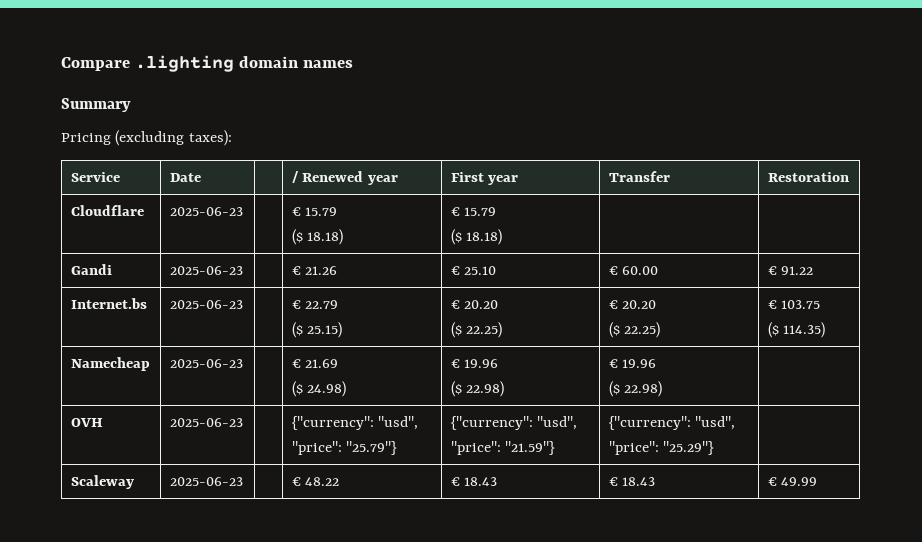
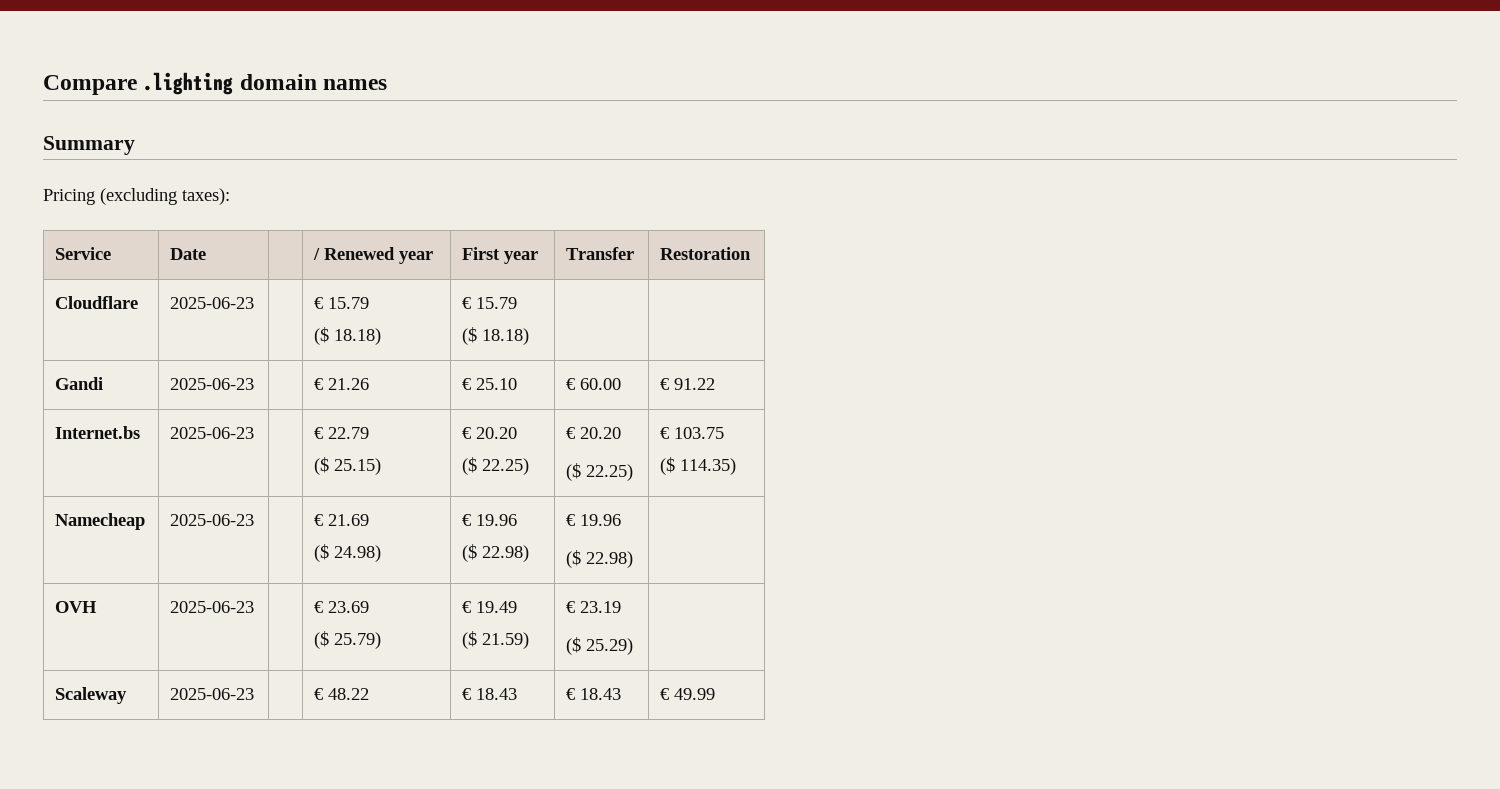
- OVH | 2025-06-23 | | {"currency": "usd", "price": "25.79"} | {"currency": "usd", "price": "21.59"} | {"currency": "usd", "price": "25.29"} |
+ OVH | 2025-06-23 | | € 23.69
+ ($ 25.79) | € 19.49
+ ($ 21.59) | € 23.19
+ ($ 25.29) |

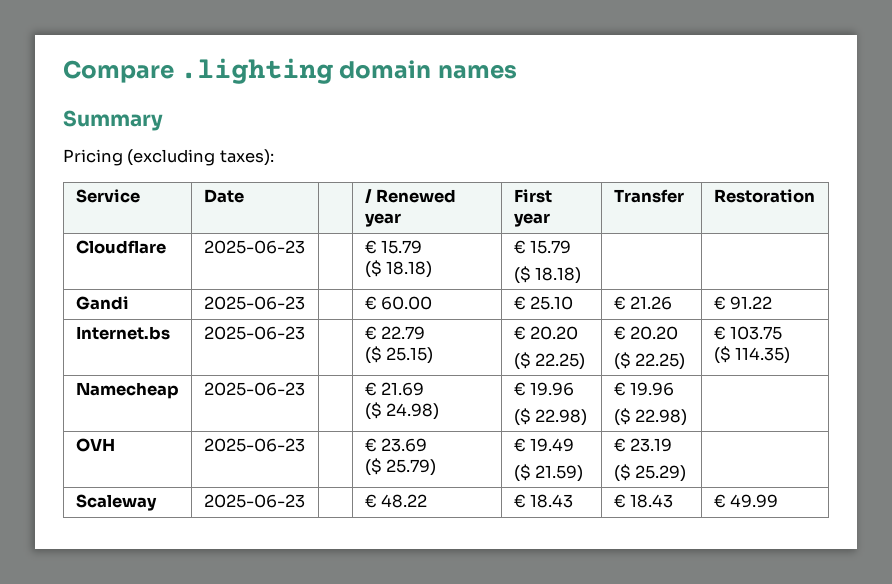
- Gandi | 2025-06-23 | | € 21.26 | € 25.10 | € 60.00 | € 91.22
+ Gandi | 2025-06-23 | | € 60.00 | € 25.10 | € 21.26 | € 91.22

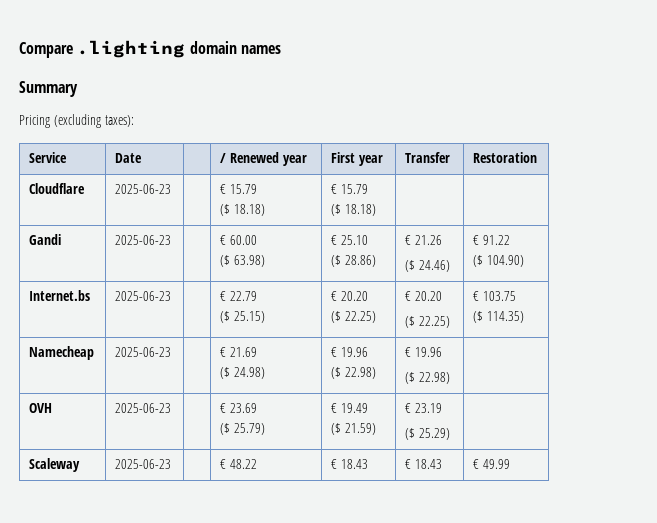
- Gandi | 2025-06-23 | | € 60.00 | € 25.10 | € 21.26 | € 91.22
+ Gandi | 2025-06-23 | | € 60.00
+ ($ 63.98) | € 25.10
+ ($ 28.86) | € 21.26
+ ($ 24.46) | € 91.22
+ ($ 104.90)

